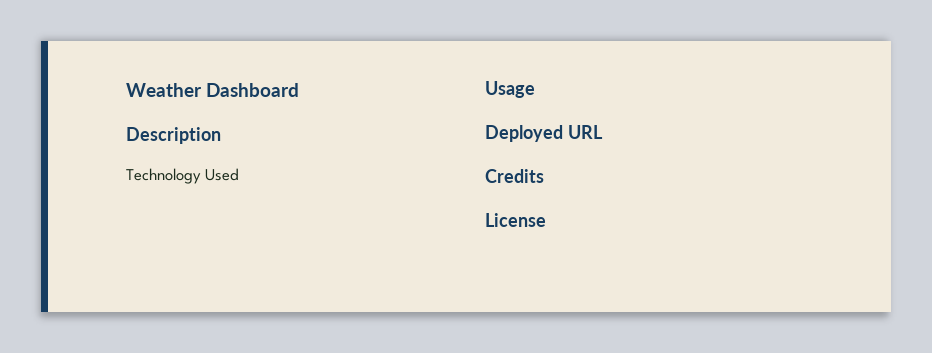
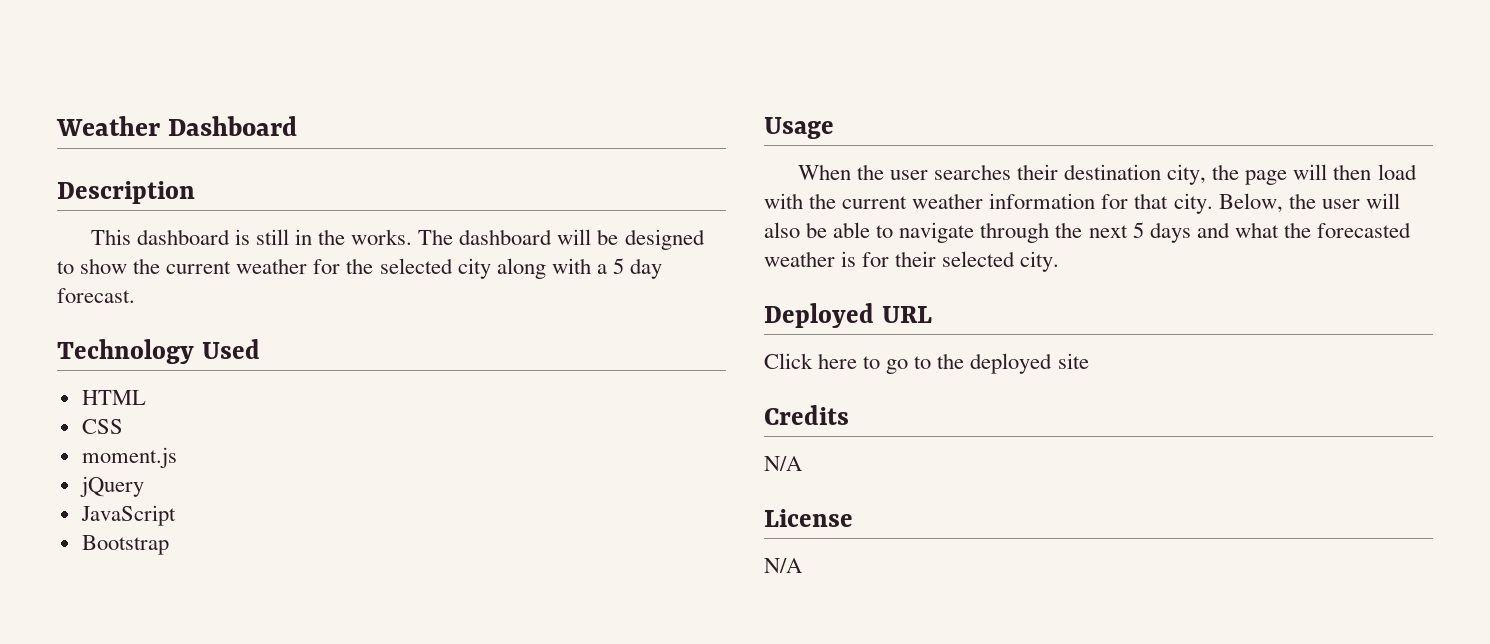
+ This dashboard is still in the works. The dashboard will be designed to show the current weather for the selected city along with a 5 day forecast.
  Technology Used
+ HTML
+ CSS
+ moment.js
+ jQuery
+ JavaScript
+ Bootstrap
  Usage
+ When the user searches their destination city, the page will then load with the current weather information for that city. Below, the user will also be able to navigate through the next 5 days and what the forecasted weather is for their selected city.
  Deployed URL
+ Click here to go to the deployed site
  Credits
+ N/A
  License
+ N/A

